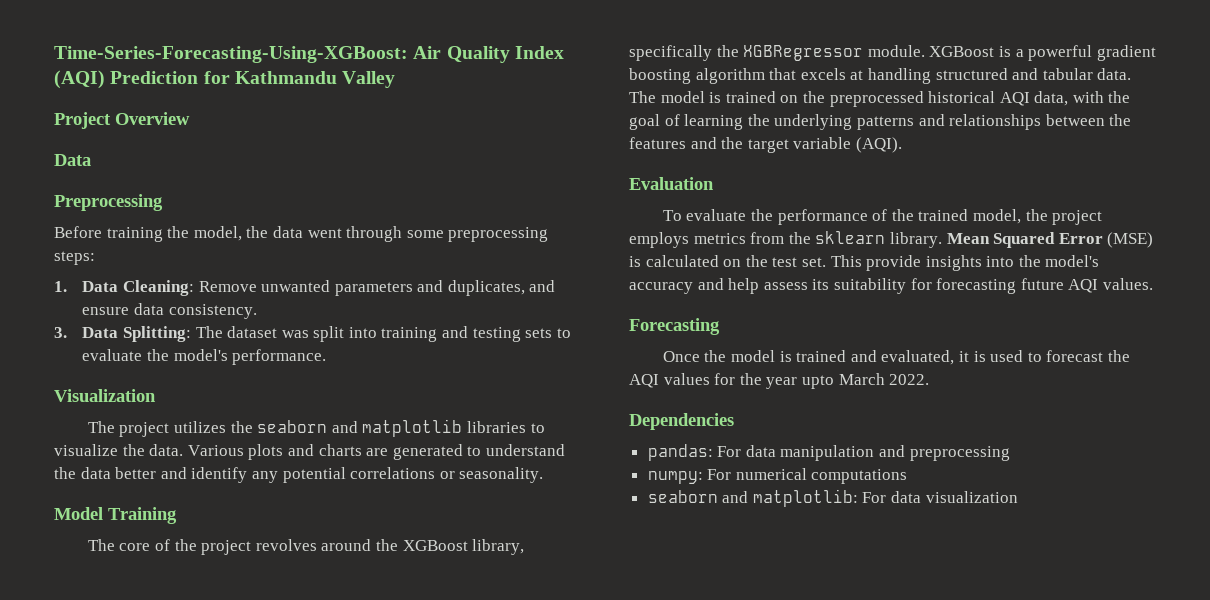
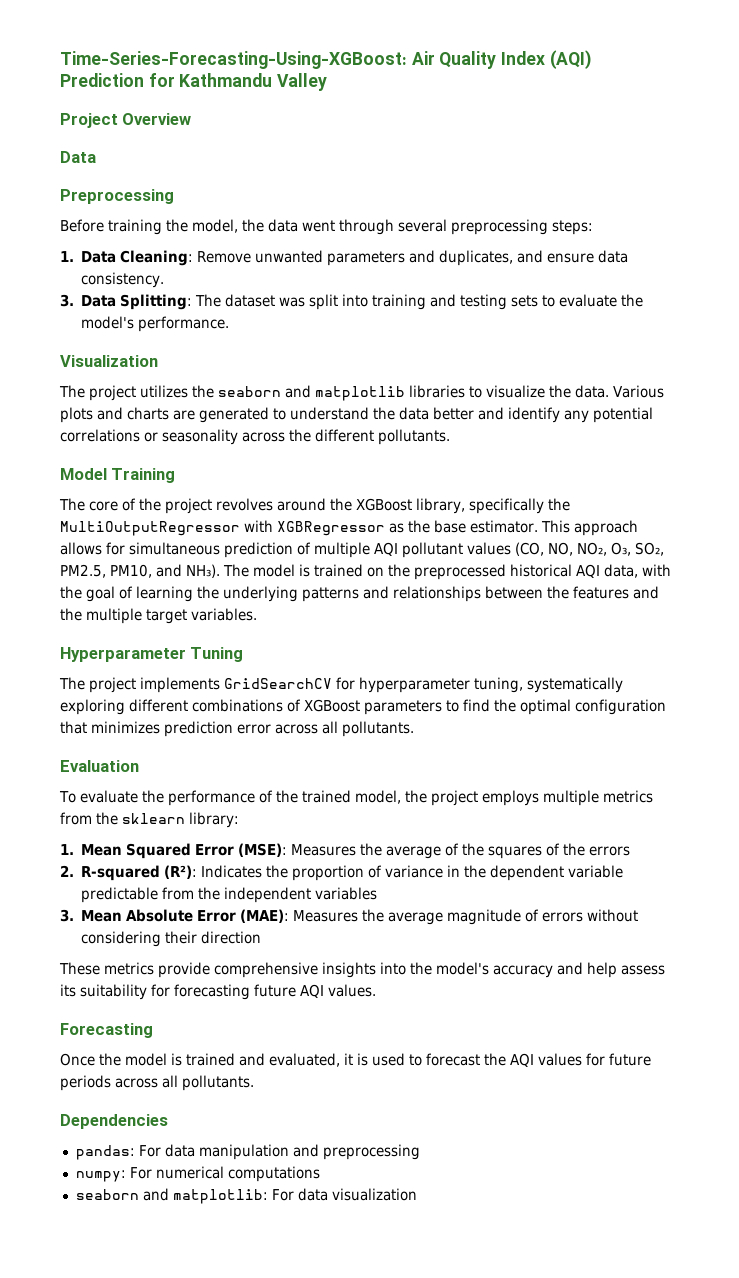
- Before training the model, the data went through some preprocessing steps:
+ Before training the model, the data went through several preprocessing steps:
- Various plots and charts are generated to understand the data better and identify any potential correlations or seasonality.
+ Various plots and charts are generated to understand the data better and identify any potential correlations or seasonality across the different pollutants.
- The core of the project revolves around the XGBoost library, specifically the XGBRegressor module. XGBoost is a powerful gradient boosting algorithm that excels at handling structured and tabular data.
+ The core of the project revolves around the XGBoost library, specifically the MultiOutputRegressor with XGBRegressor as the base estimator. This approach allows for simultaneous prediction of multiple AQI pollutant values (CO, NO, NO₂, O₃, SO₂, PM2.5, PM10, and NH₃).
- The model is trained on the preprocessed historical AQI data, with the goal of learning the underlying patterns and relationships between the features and the target variable (AQI).
+ The model is trained on the preprocessed historical AQI data, with the goal of learning the underlying patterns and relationships between the features and the multiple target variables.
+ Hyperparameter Tuning
+ The project implements GridSearchCV for hyperparameter tuning, systematically exploring different combinations of XGBoost parameters to find the optimal configuration that minimizes prediction error across all pollutants.
- To evaluate the performance of the trained model, the project employs metrics from the sklearn library. Mean Squared Error (MSE) is calculated on the test set. This provide insights into the model's accuracy and help assess its suitability for forecasting future AQI values.
+ To evaluate the performance of the trained model, the project employs multiple metrics from the sklearn library:
+ 1. Mean Squared Error (MSE): Measures the average of the squares of the errors
+ 2. R-squared (R²): Indicates the proportion of variance in the dependent variable predictable from the independent variables
+ 3. Mean Absolute Error (MAE): Measures the average magnitude of errors without considering their direction
+ These metrics provide comprehensive insights into the model's accuracy and help assess its suitability for forecasting future AQI values.
- Once the model is trained and evaluated, it is used to forecast the AQI values for the year upto March 2022.
+ Once the model is trained and evaluated, it is used to forecast the AQI values for future periods across all pollutants.

